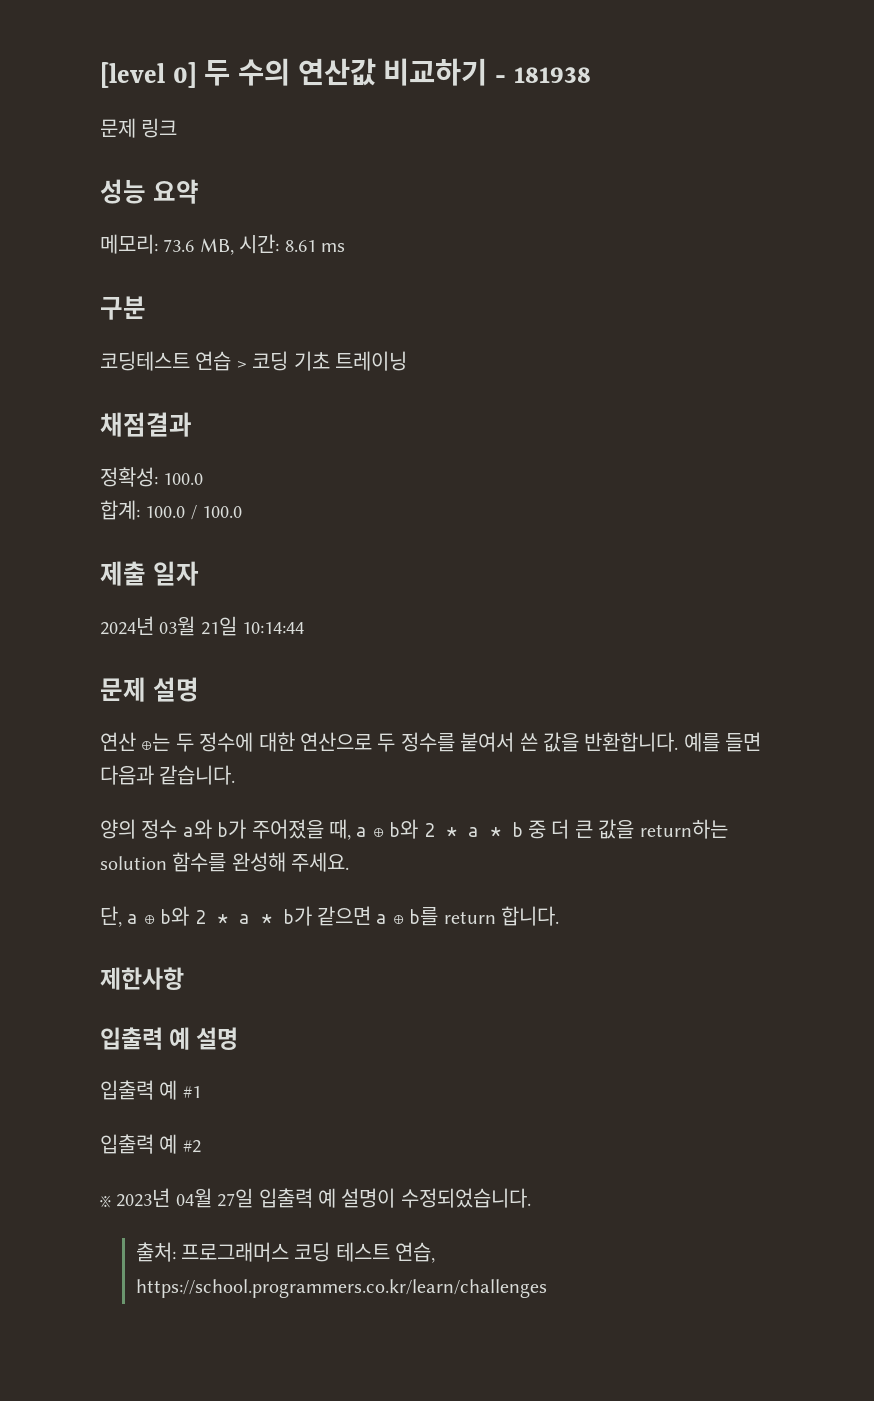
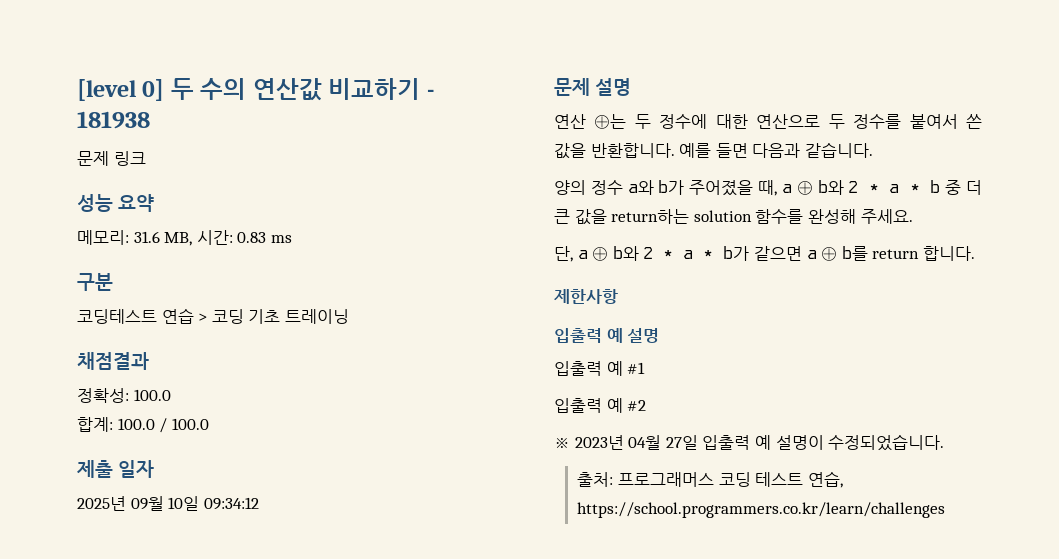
- 메모리: 73.6 MB, 시간: 8.61 ms
+ 메모리: 31.6 MB, 시간: 0.83 ms
- 2024년 03월 21일 10:14:44
+ 2025년 09월 10일 09:34:12

